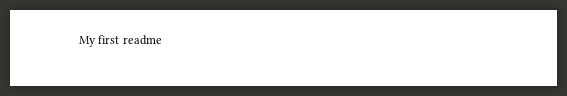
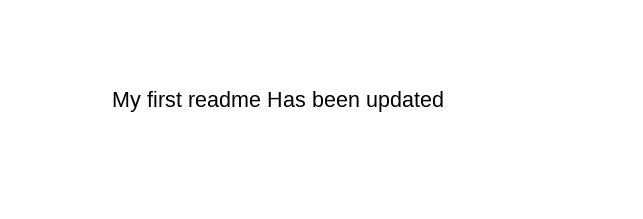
- My first readme
+ My first readme Has been updated

